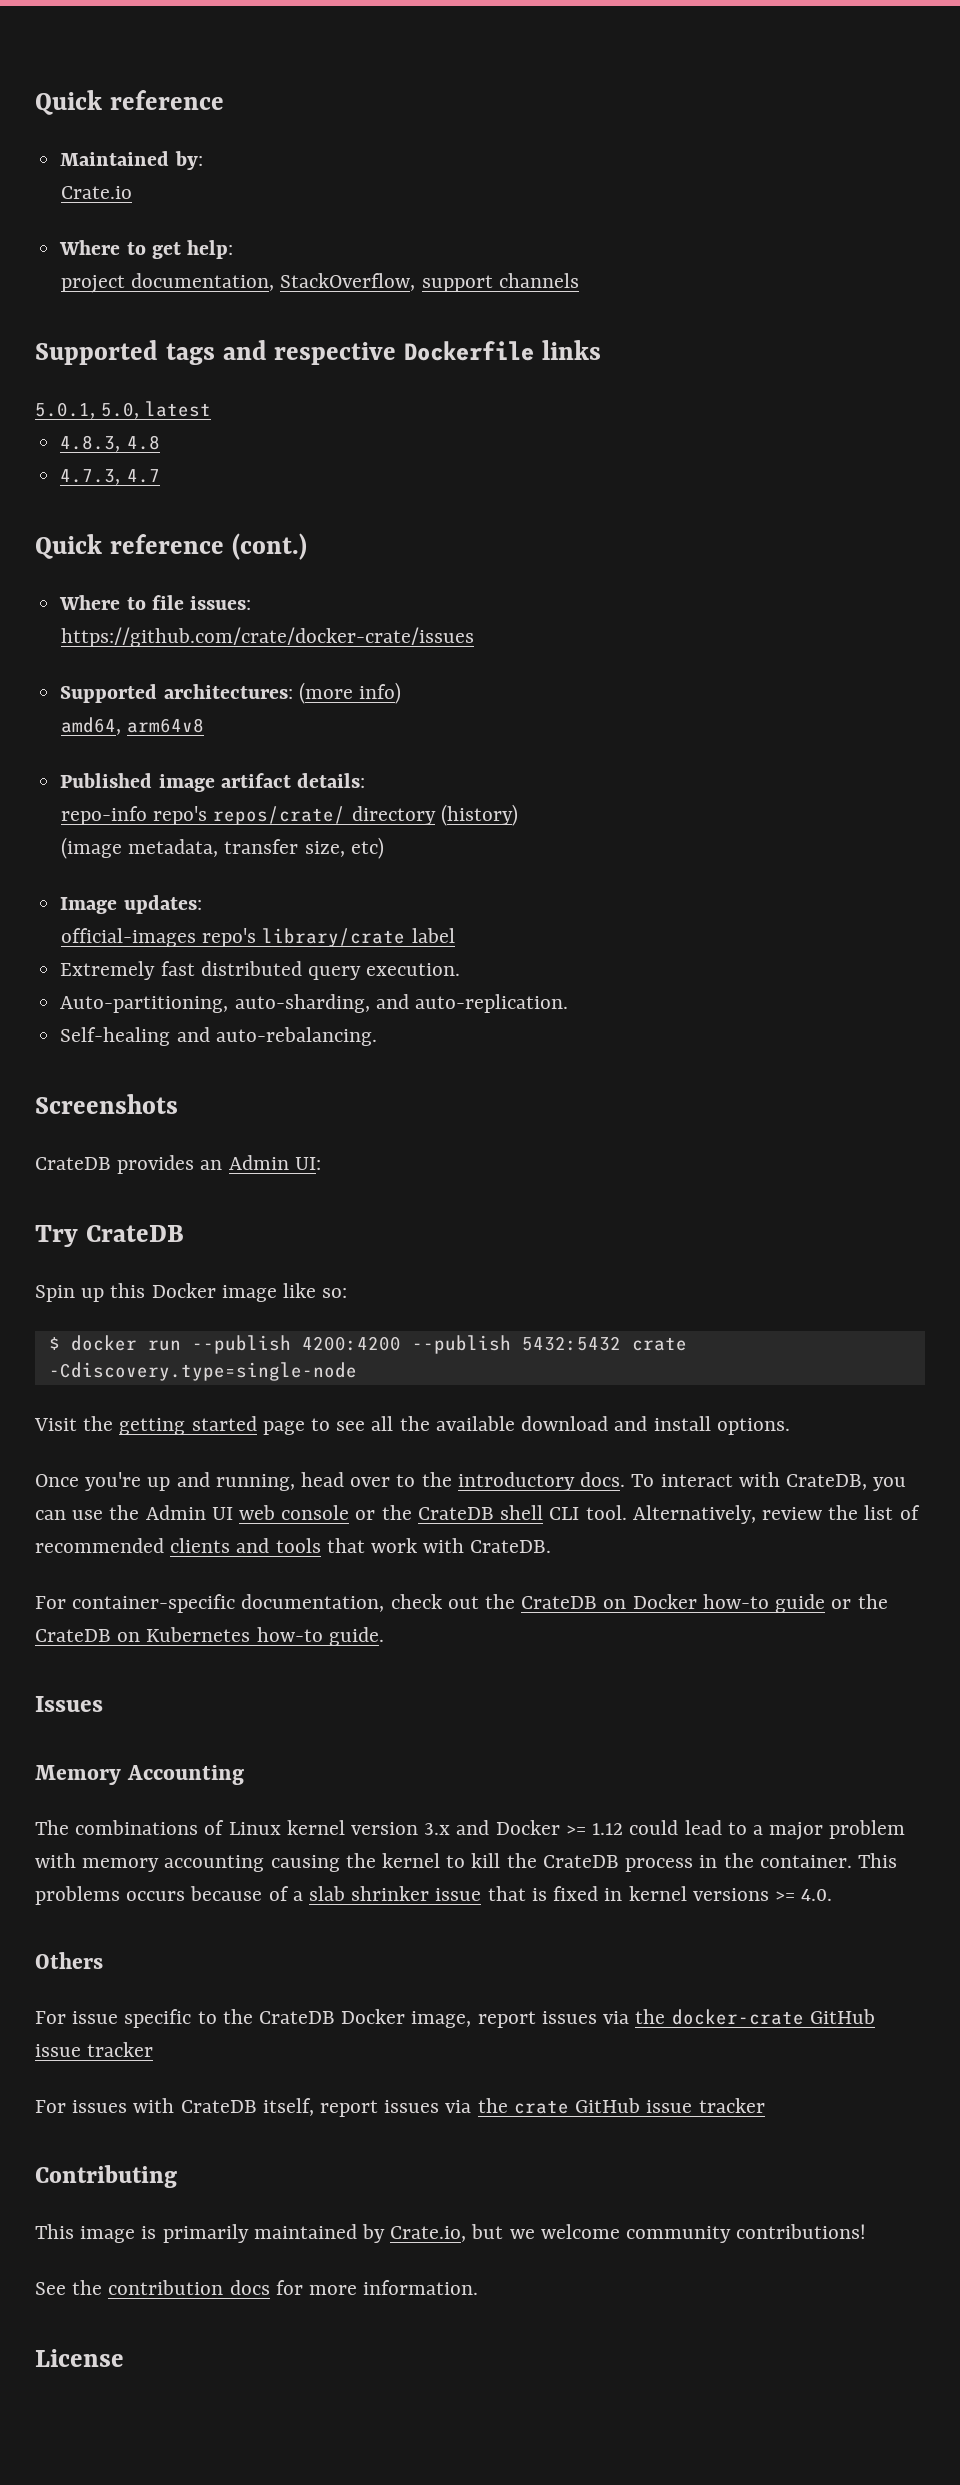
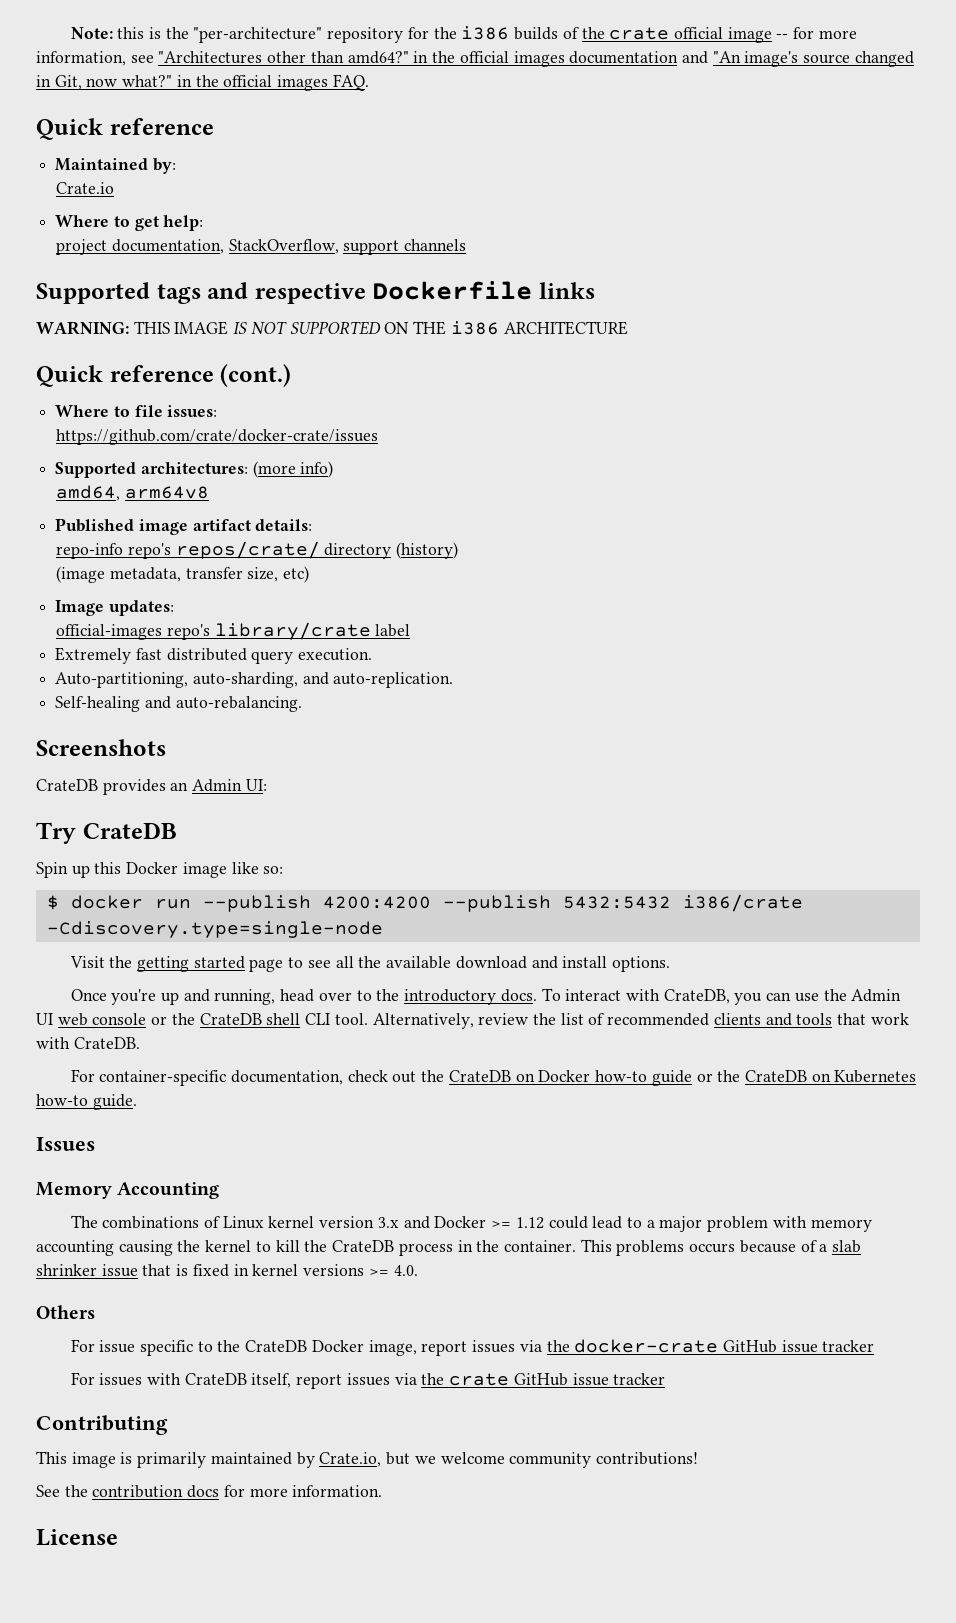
+ Note: this is the "per-architecture" repository for the i386 builds of the crate official image -- for more information, see "Architectures other than amd64?" in the official images documentation and "An image's source changed in Git, now what?" in the official images FAQ.
- 5.0.1, 5.0, latest
- 4.8.3, 4.8
- 4.7.3, 4.7
+ WARNING: THIS IMAGE IS NOT SUPPORTED ON THE i386 ARCHITECTURE
- $ docker run --publish 4200:4200 --publish 5432:5432 crate -Cdiscovery.type=single-node
+ $ docker run --publish 4200:4200 --publish 5432:5432 i386/crate -Cdiscovery.type=single-node

